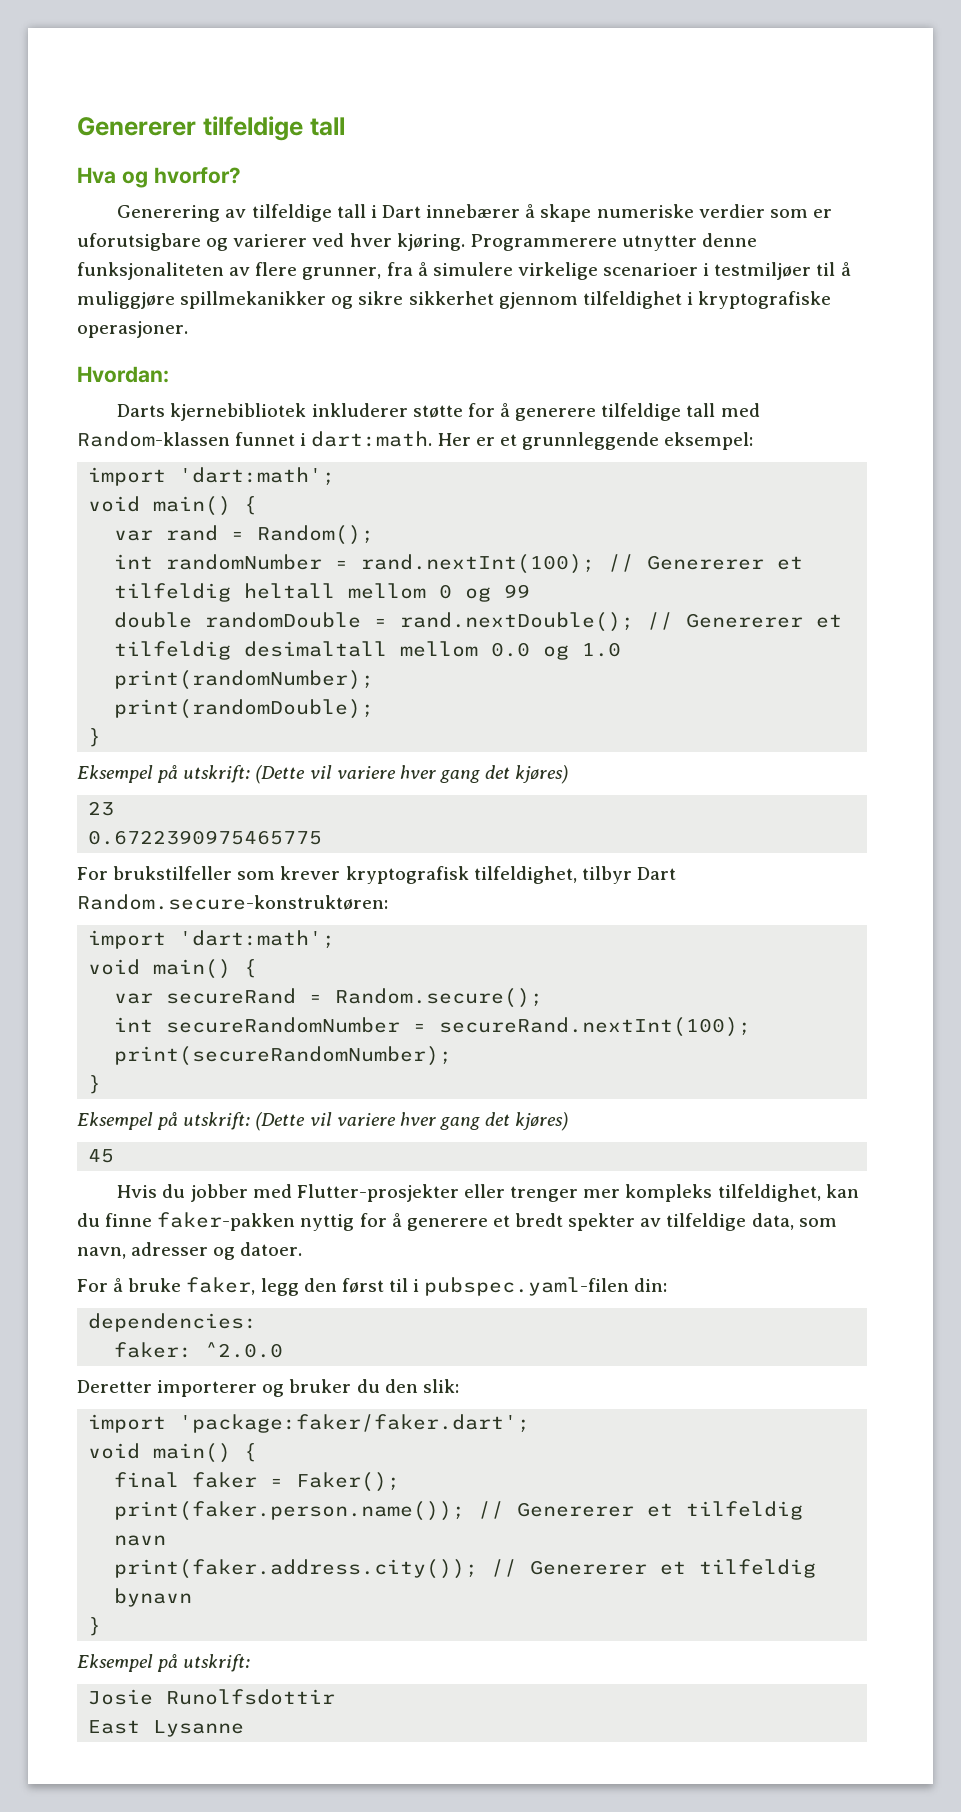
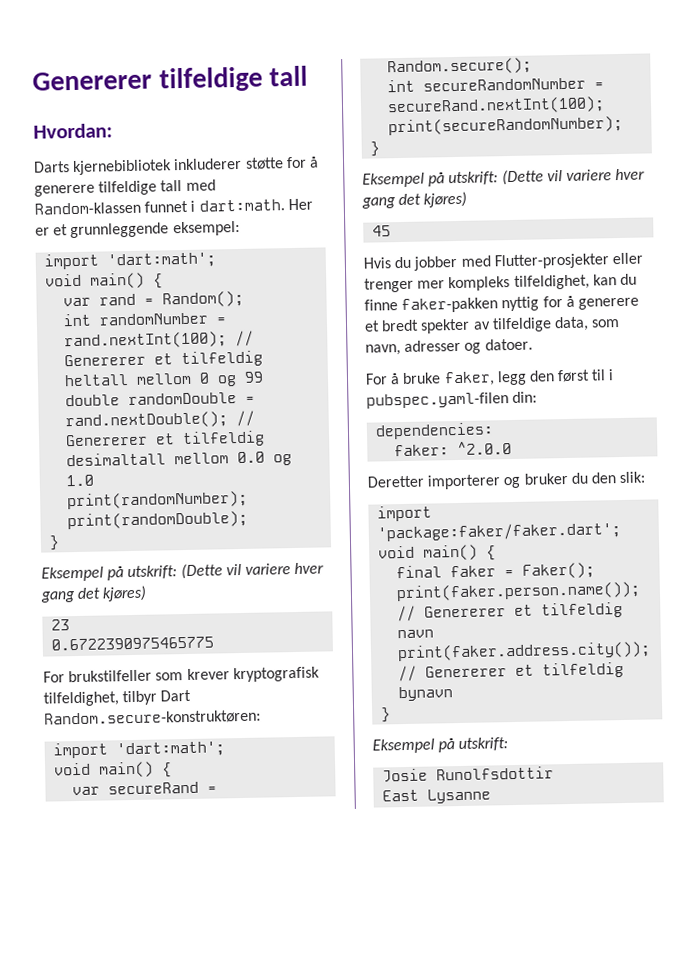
- Hva og hvorfor?
- Generering av tilfeldige tall i Dart innebærer å skape numeriske verdier som er uforutsigbare og varierer ved hver kjøring. Programmerere utnytter denne funksjonaliteten av flere grunner, fra å simulere virkelige scenarioer i testmiljøer til å muliggjøre spillmekanikker og sikre sikkerhet gjennom tilfeldighet i kryptografiske operasjoner.

